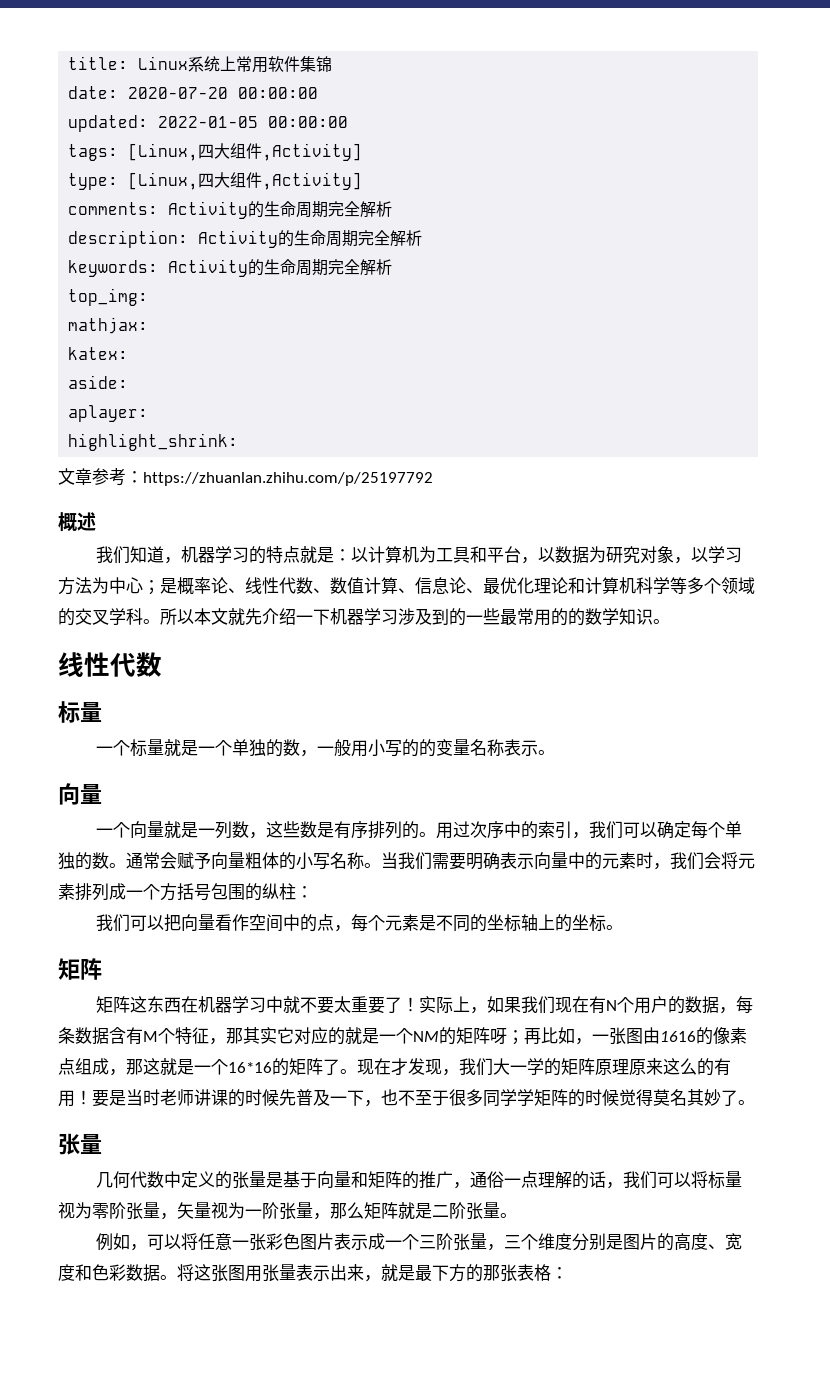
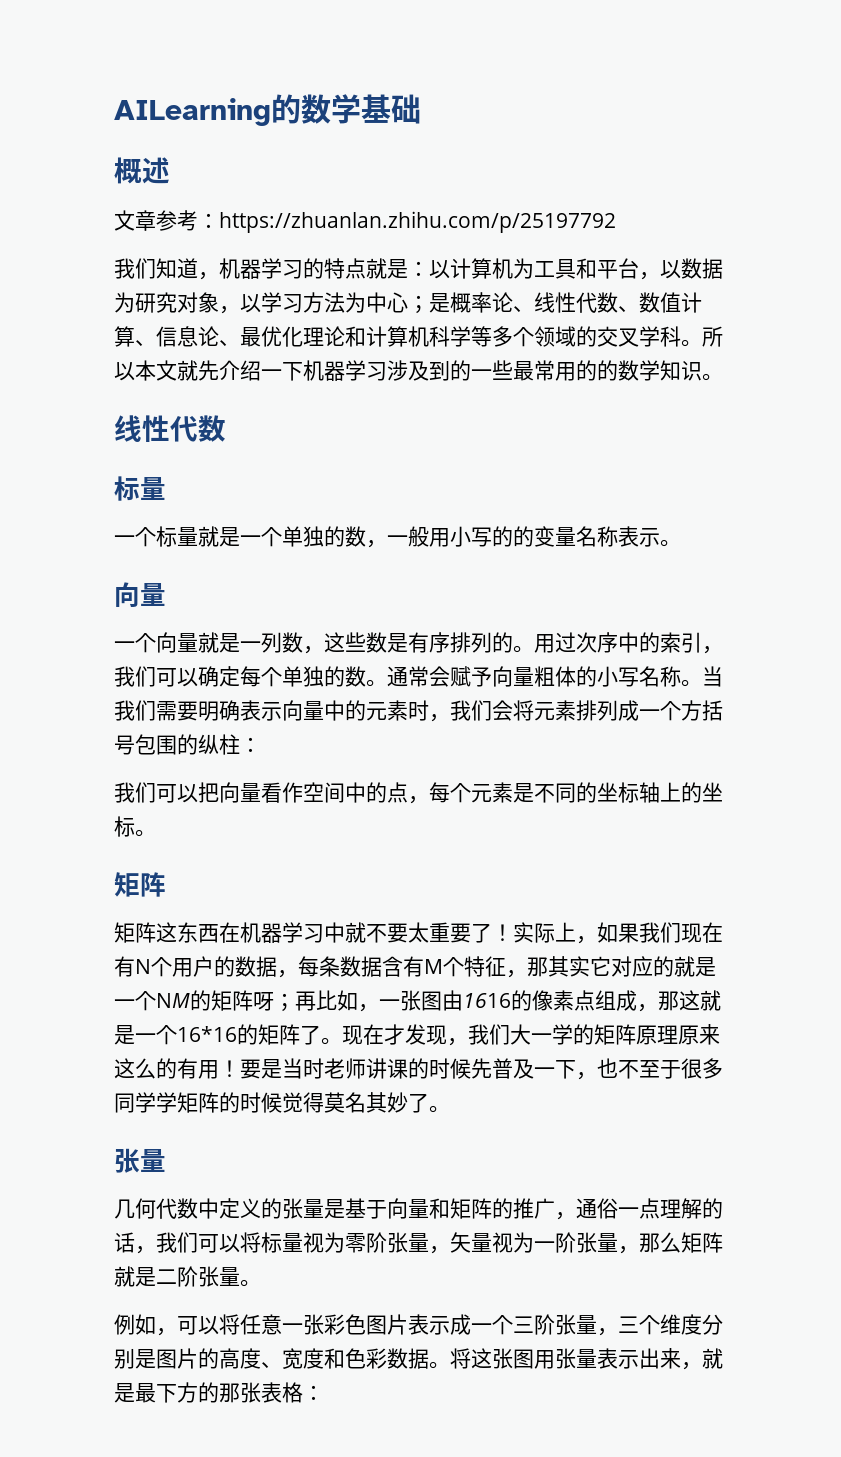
- title: Linux系统上常用软件集锦
- date: 2020-07-20 00:00:00
- updated: 2022-01-05 00:00:00
- tags: [Linux,四大组件,Activity]
- type: [Linux,四大组件,Activity]
- comments: Activity的生命周期完全解析
- description: Activity的生命周期完全解析
- keywords: Activity的生命周期完全解析
- top_img:
- mathjax:
- katex:
- aside:
- aplayer:
- highlight_shrink:
+ AILearning的数学基础
+ 概述
- 概述

